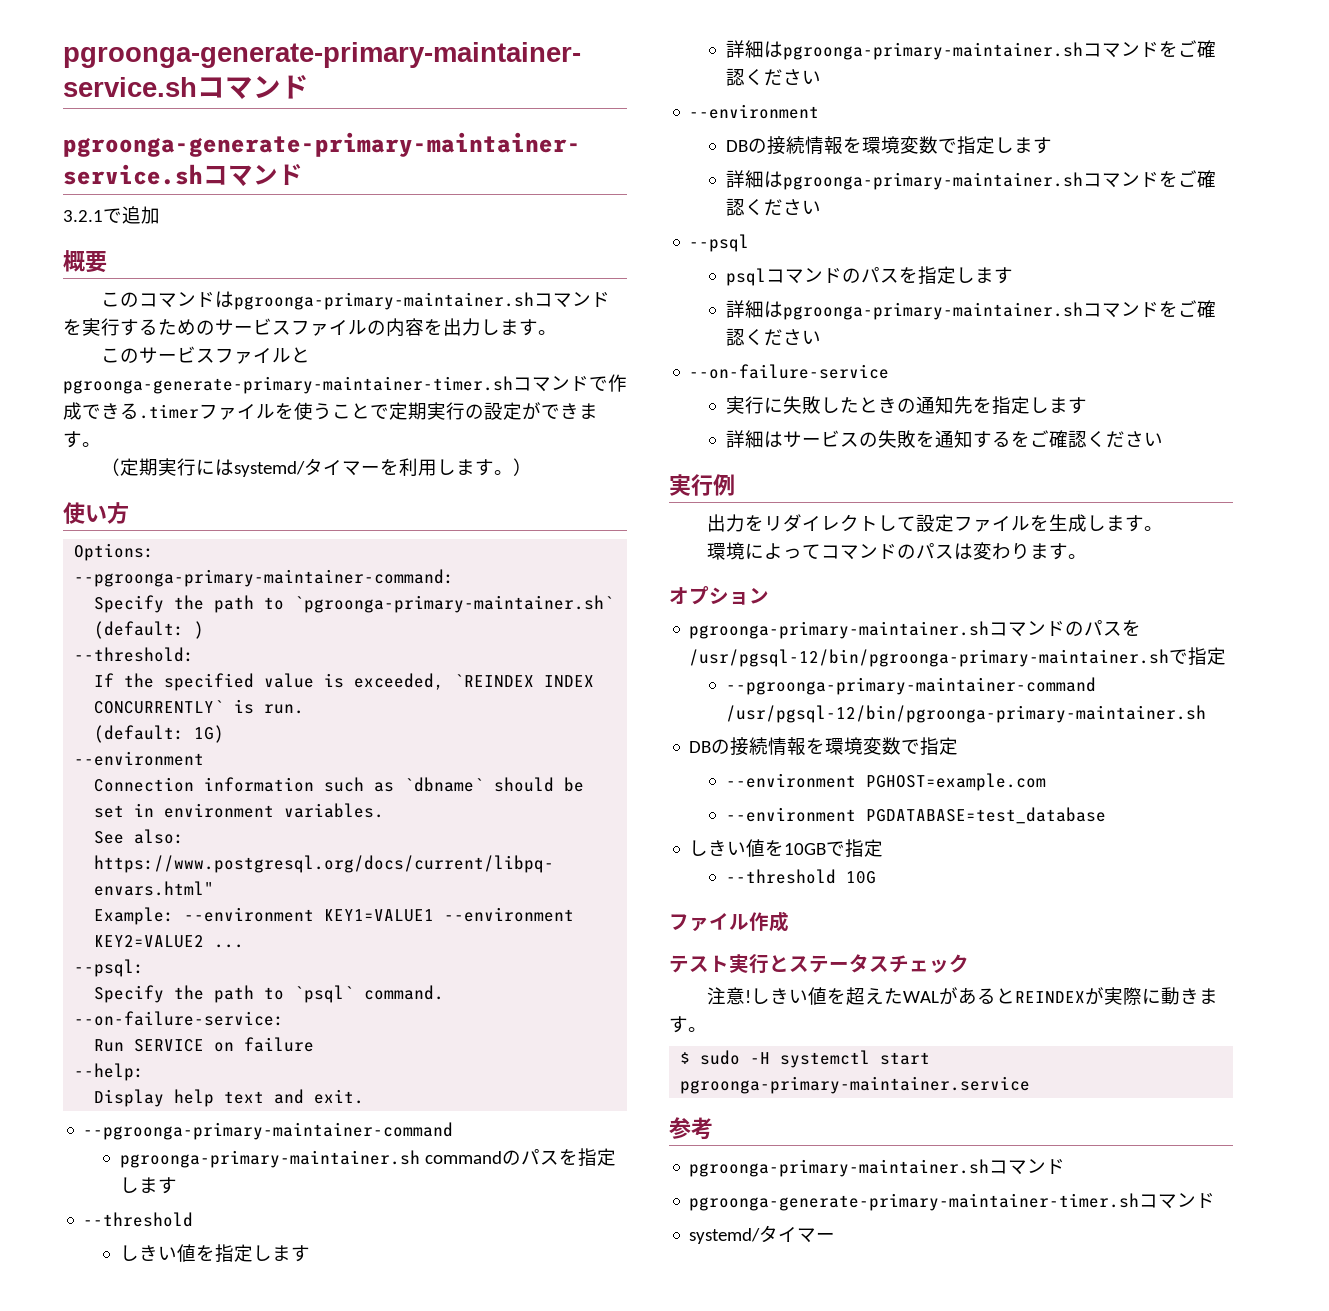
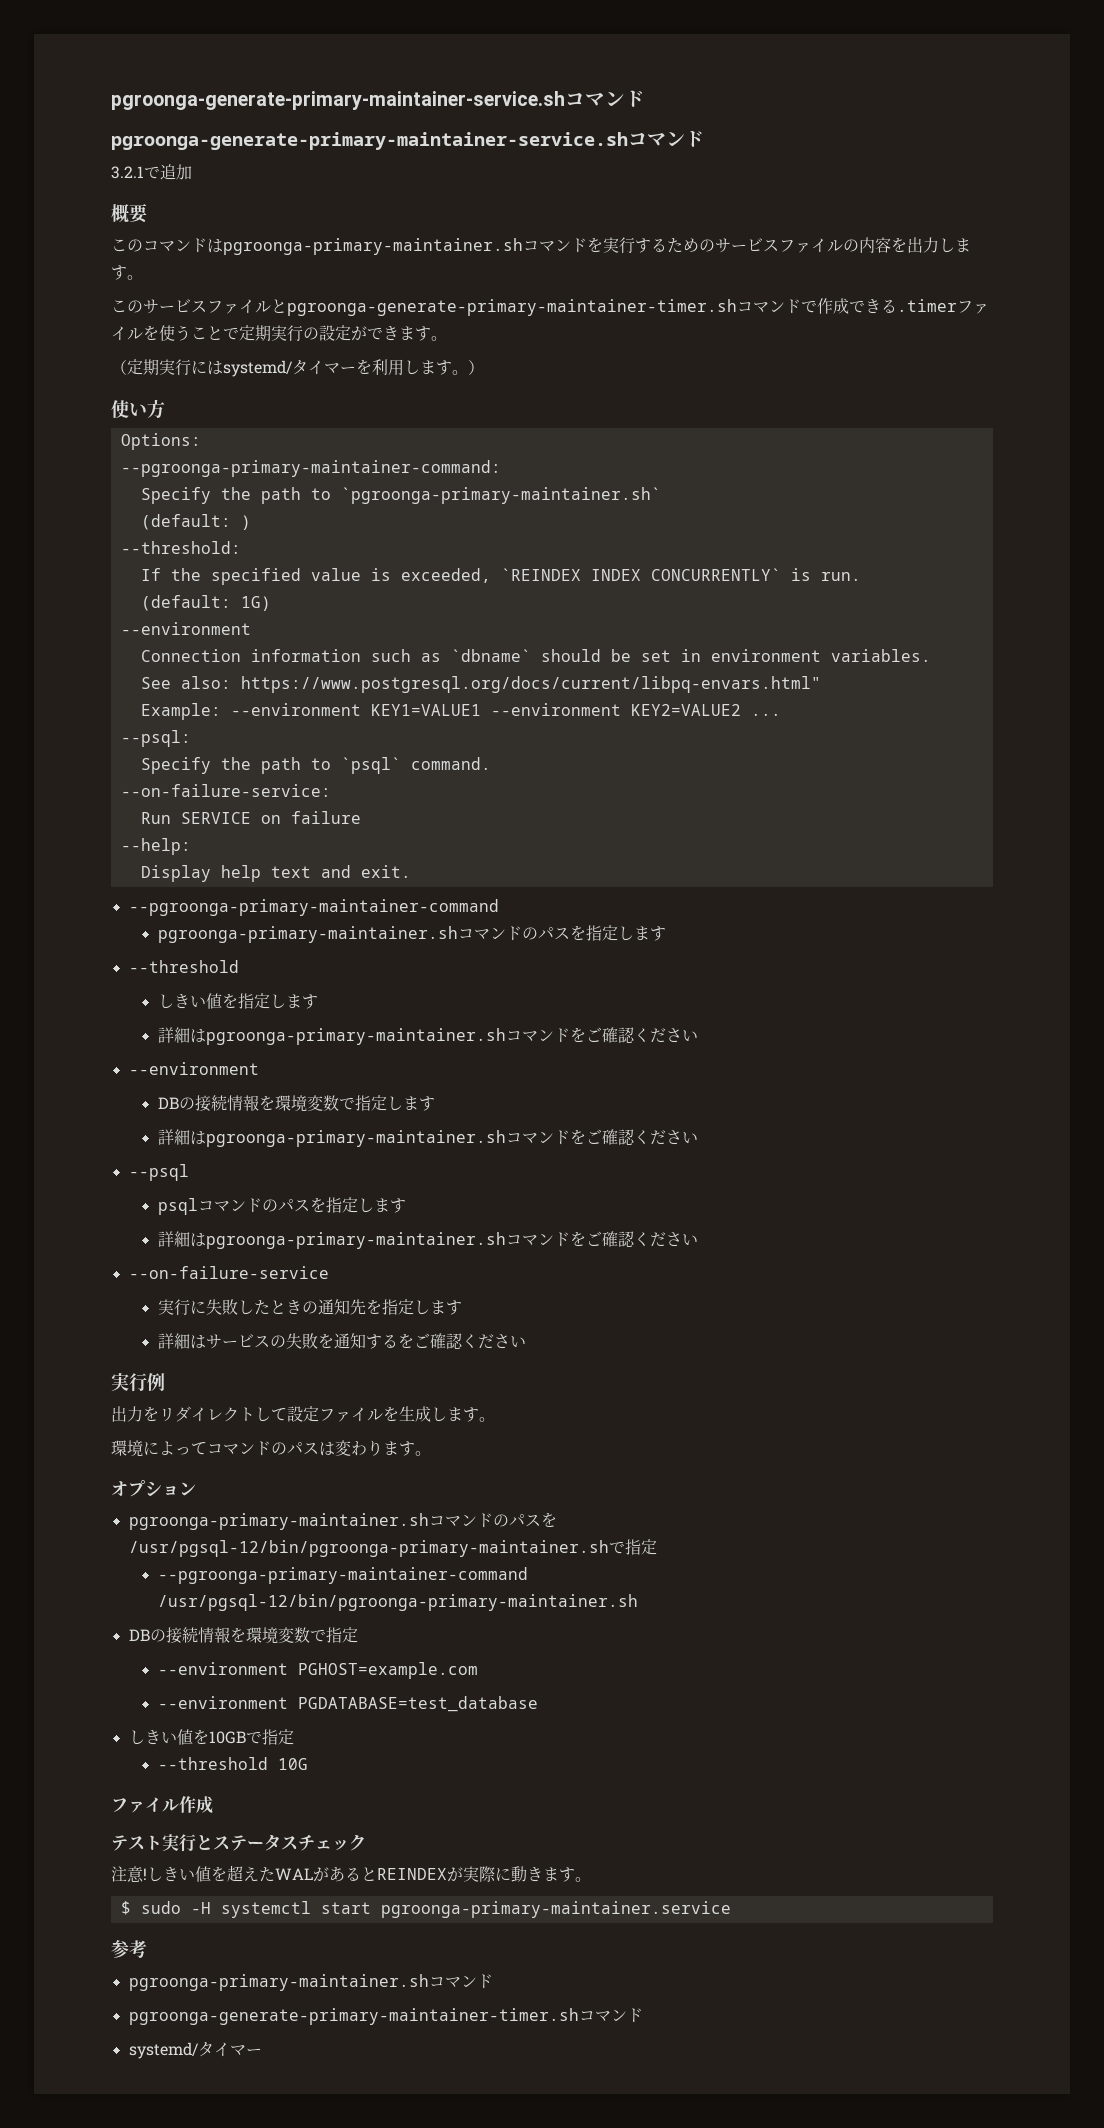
- pgroonga-primary-maintainer.sh commandのパスを指定します
+ pgroonga-primary-maintainer.shコマンドのパスを指定します

